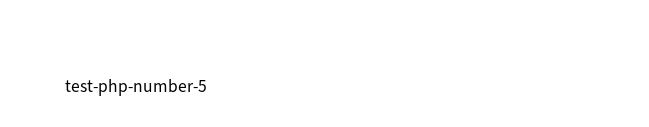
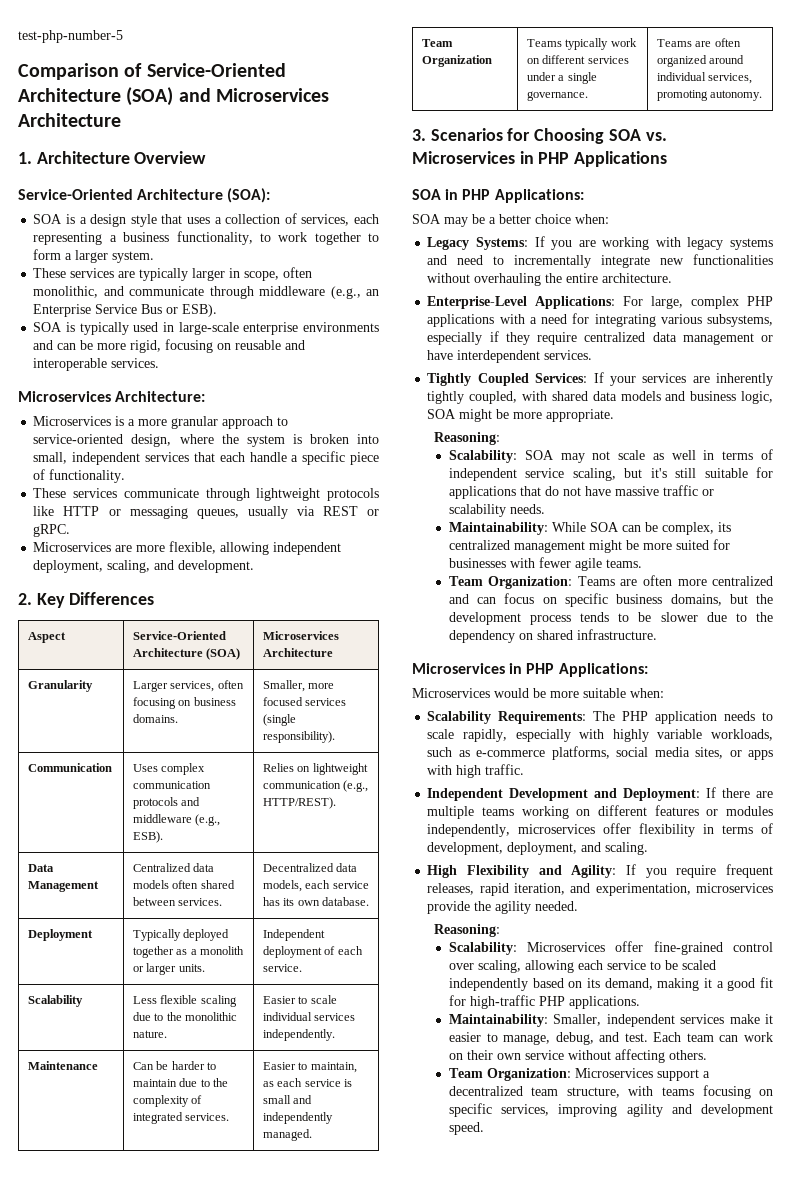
+ Comparison of Service-Oriented Architecture (SOA) and Microservices Architecture
+ 1. Architecture Overview
+ Service-Oriented Architecture (SOA):
+ SOA is a design style that uses a collection of services, each representing a business functionality, to work together to form a larger system.
+ These services are typically larger in scope, often monolithic, and communicate through middleware (e.g., an Enterprise Service Bus or ESB).
+ SOA is typically used in large-scale enterprise environments and can be more rigid, focusing on reusable and interoperable services.
+ Microservices Architecture:
+ Microservices is a more granular approach to service-oriented design, where the system is broken into small, independent services that each handle a specific piece of functionality.
+ These services communicate through lightweight protocols like HTTP or messaging queues, usually via REST or gRPC.
+ Microservices are more flexible, allowing independent deployment, scaling, and development.
+ 2. Key Differences
+ Aspect | Service-Oriented Architecture (SOA) | Microservices Architecture
+ Granularity | Larger services, often focusing on business domains. | Smaller, more focused services (single responsibility).
+ Communication | Uses complex communication protocols and middleware (e.g., ESB). | Relies on lightweight communication (e.g., HTTP/REST).
+ Data Management | Centralized data models often shared between services. | Decentralized data models, each service has its own database.
+ Deployment | Typically deployed together as a monolith or larger units. | Independent deployment of each service.
+ Scalability | Less flexible scaling due to the monolithic nature. | Easier to scale individual services independently.
+ Maintenance | Can be harder to maintain due to the complexity of integrated services. | Easier to maintain, as each service is small and independently managed.
+ Team Organization | Teams typically work on different services under a single governance. | Teams are often organized around individual services, promoting autonomy.
+ 3. Scenarios for Choosing SOA vs. Microservices in PHP Applications
+ SOA in PHP Applications:
+ SOA may be a better choice when:
+ Legacy Systems: If you are working with legacy systems and need to incrementally integrate new functionalities without overhauling the entire architecture.
+ Enterprise-Level Applications: For large, complex PHP applications with a need for integrating various subsystems, especially if they require centralized data management or have interdependent services.
+ Tightly Coupled Services: If your services are inherently tightly coupled, with shared data models and business logic, SOA might be more appropriate.
+ Reasoning:
+ Scalability: SOA may not scale as well in terms of independent service scaling, but it's still suitable for applications that do not have massive traffic or scalability needs.
+ Maintainability: While SOA can be complex, its centralized management might be more suited for businesses with fewer agile teams.
+ Team Organization: Teams are often more centralized and can focus on specific business domains, but the development process tends to be slower due to the dependency on shared infrastructure.
+ Microservices in PHP Applications:
+ Microservices would be more suitable when:
+ Scalability Requirements: The PHP application needs to scale rapidly, especially with highly variable workloads, such as e-commerce platforms, social media sites, or apps with high traffic.
+ Independent Development and Deployment: If there are multiple teams working on different features or modules independently, microservices offer flexibility in terms of development, deployment, and scaling.
+ High Flexibility and Agility: If you require frequent releases, rapid iteration, and experimentation, microservices provide the agility needed.
+ Reasoning:
+ Scalability: Microservices offer fine-grained control over scaling, allowing each service to be scaled independently based on its demand, making it a good fit for high-traffic PHP applications.
+ Maintainability: Smaller, independent services make it easier to manage, debug, and test. Each team can work on their own service without affecting others.
+ Team Organization: Microservices support a decentralized team structure, with teams focusing on specific services, improving agility and development speed.

